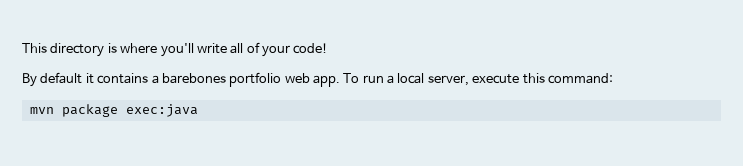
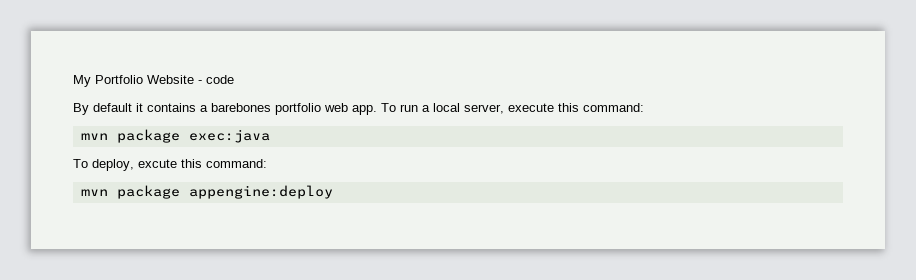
- This directory is where you'll write all of your code!
+ My Portfolio Website - code
+ To deploy, excute this command:
+ mvn package appengine:deploy

